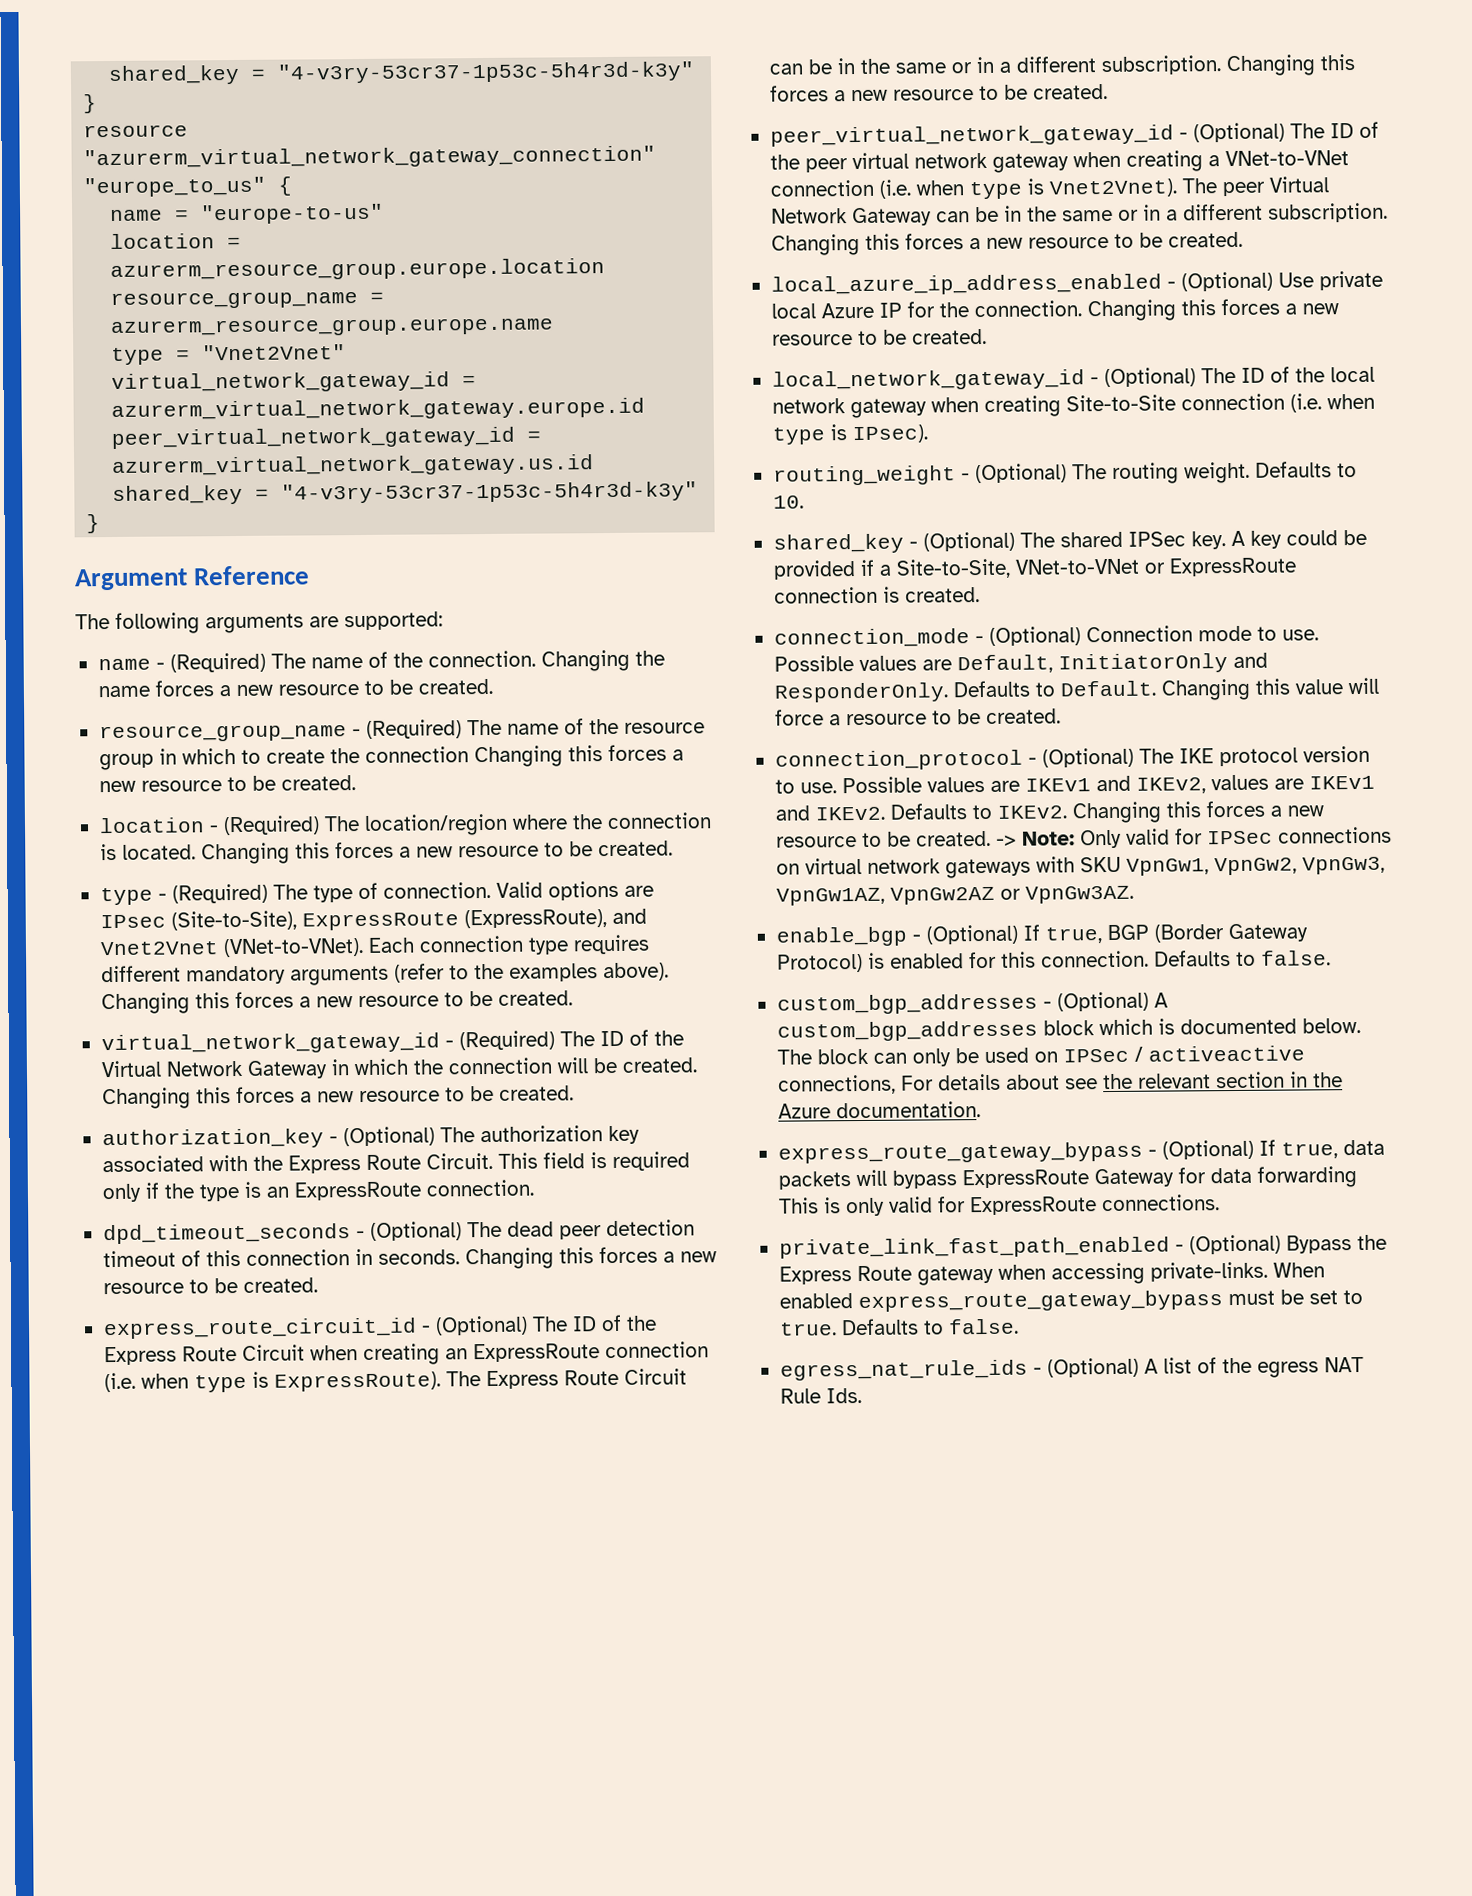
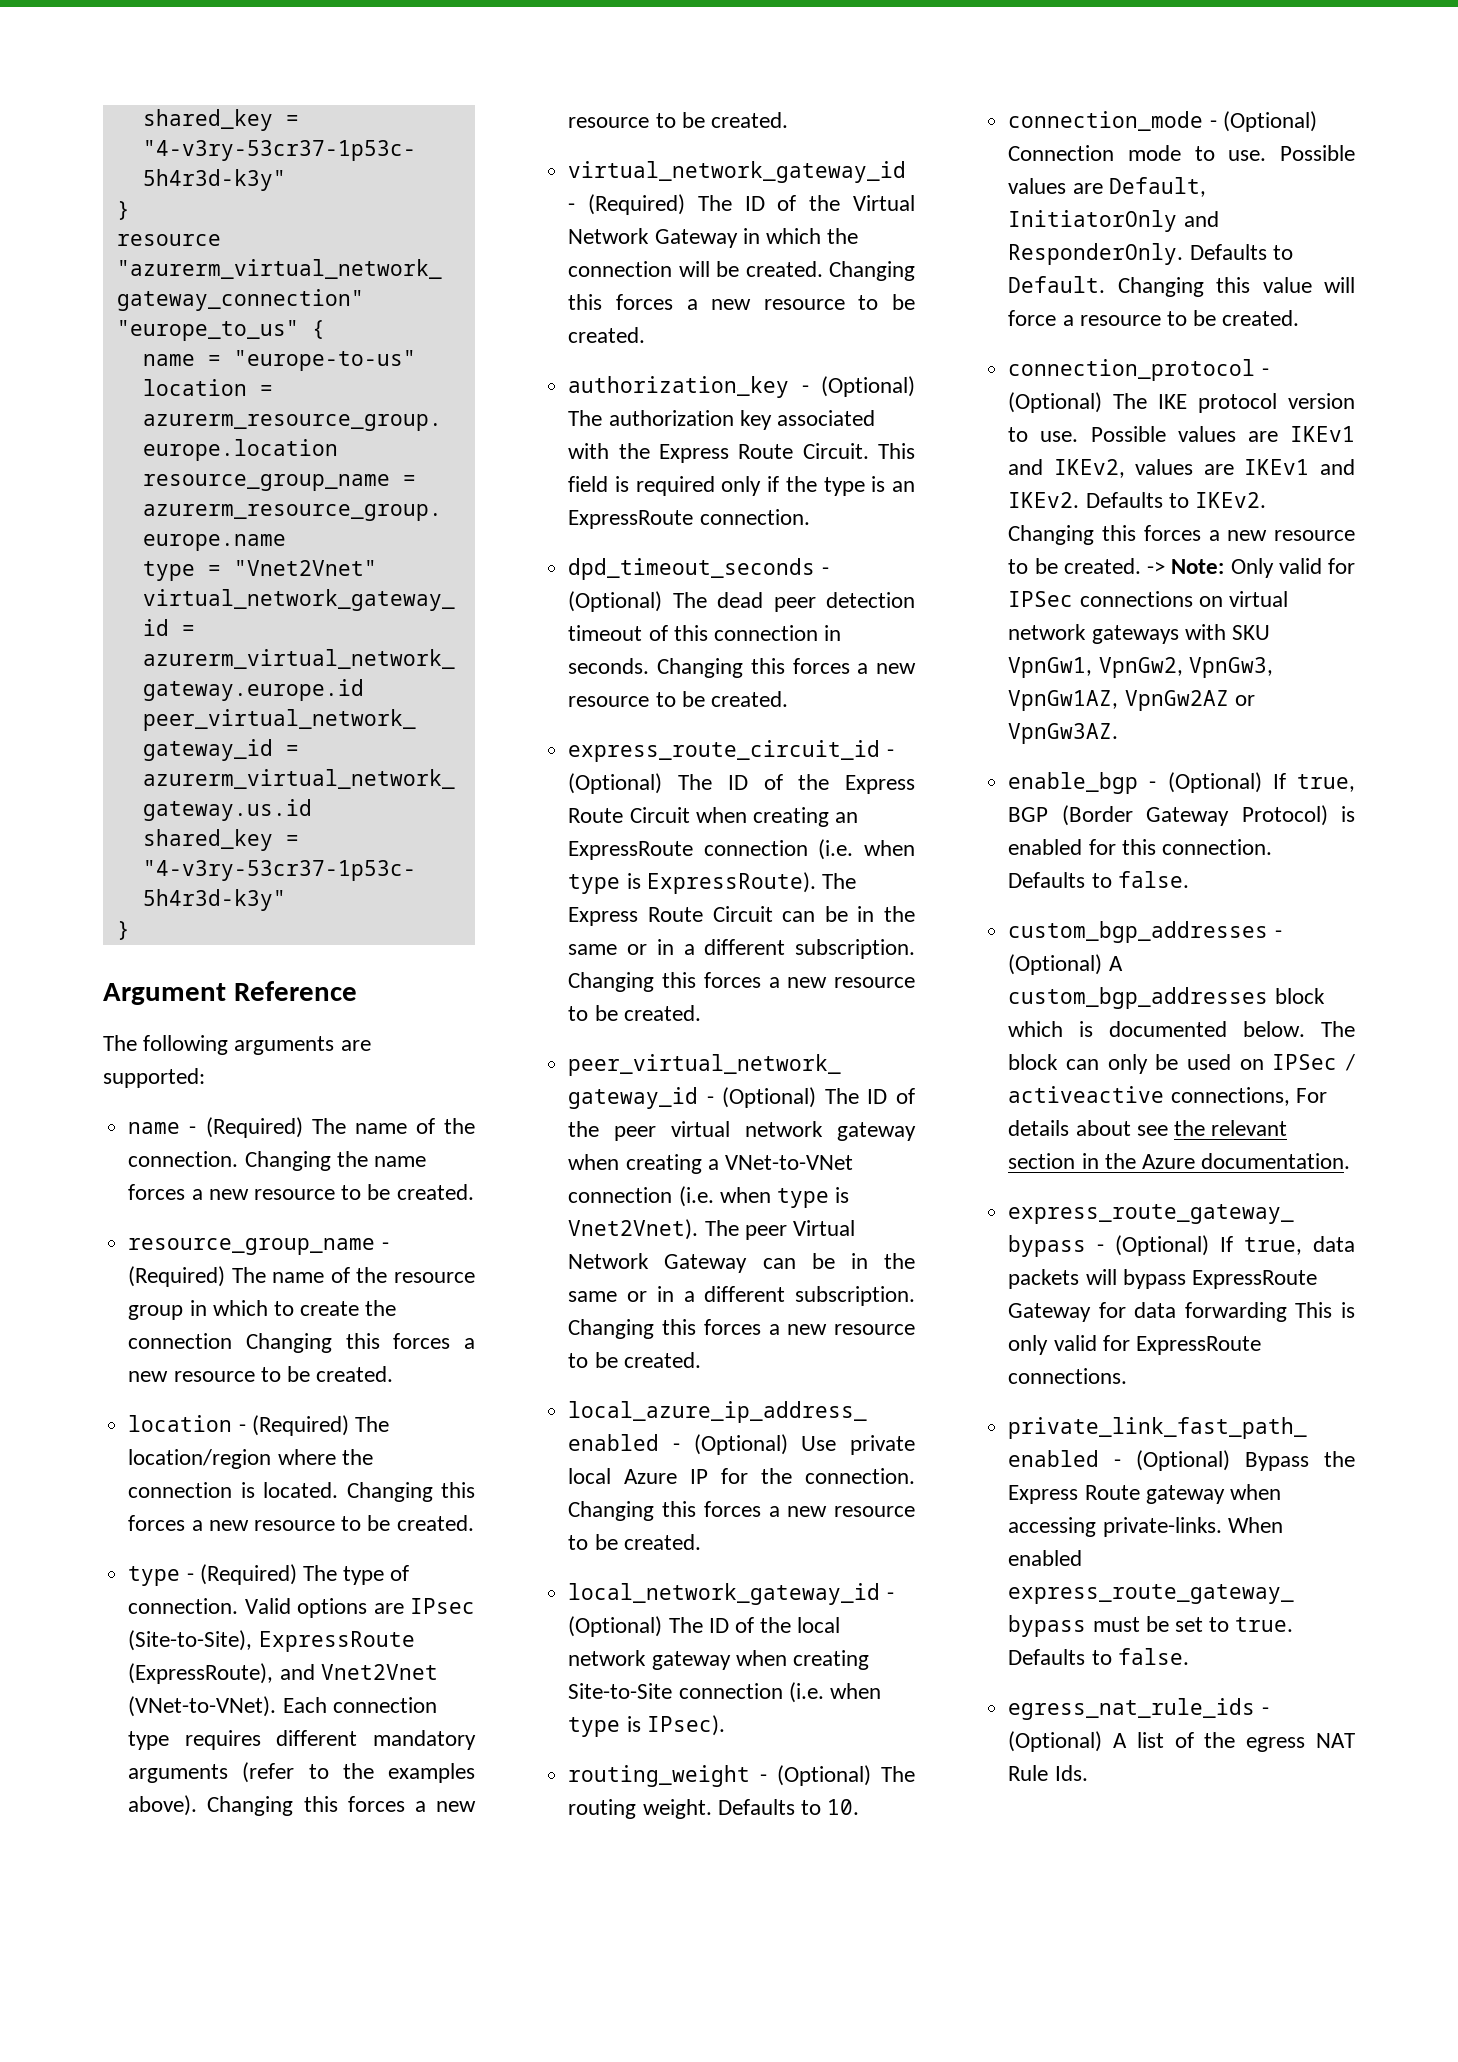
- shared_key - (Optional) The shared IPSec key. A key could be provided if a Site-to-Site, VNet-to-VNet or ExpressRoute connection is created.

